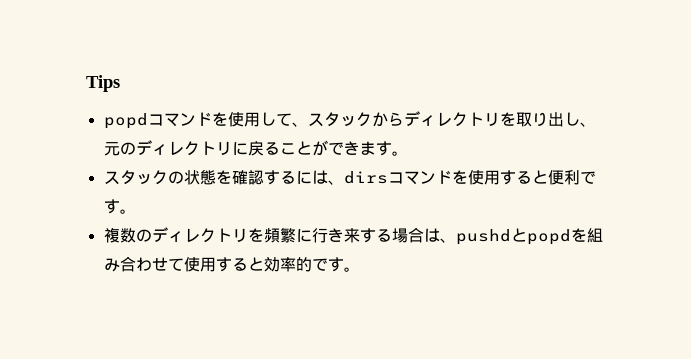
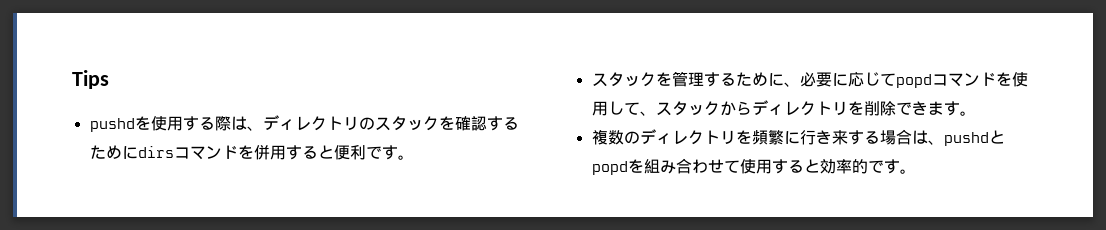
- popdコマンドを使用して、スタックからディレクトリを取り出し、元のディレクトリに戻ることができます。
- スタックの状態を確認するには、dirsコマンドを使用すると便利です。
+ pushdを使用する際は、ディレクトリのスタックを確認するためにdirsコマンドを併用すると便利です。
+ スタックを管理するために、必要に応じてpopdコマンドを使用して、スタックからディレクトリを削除できます。

